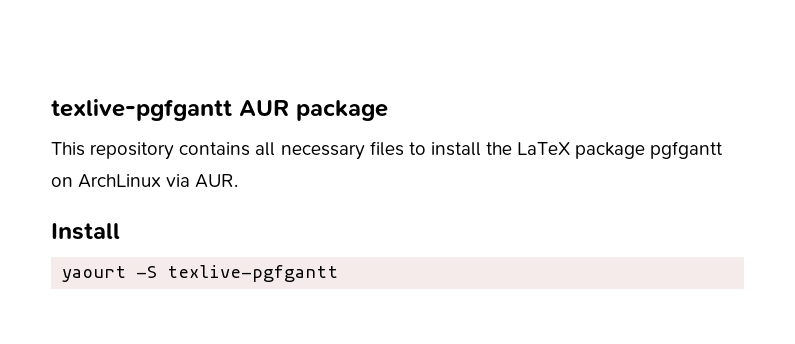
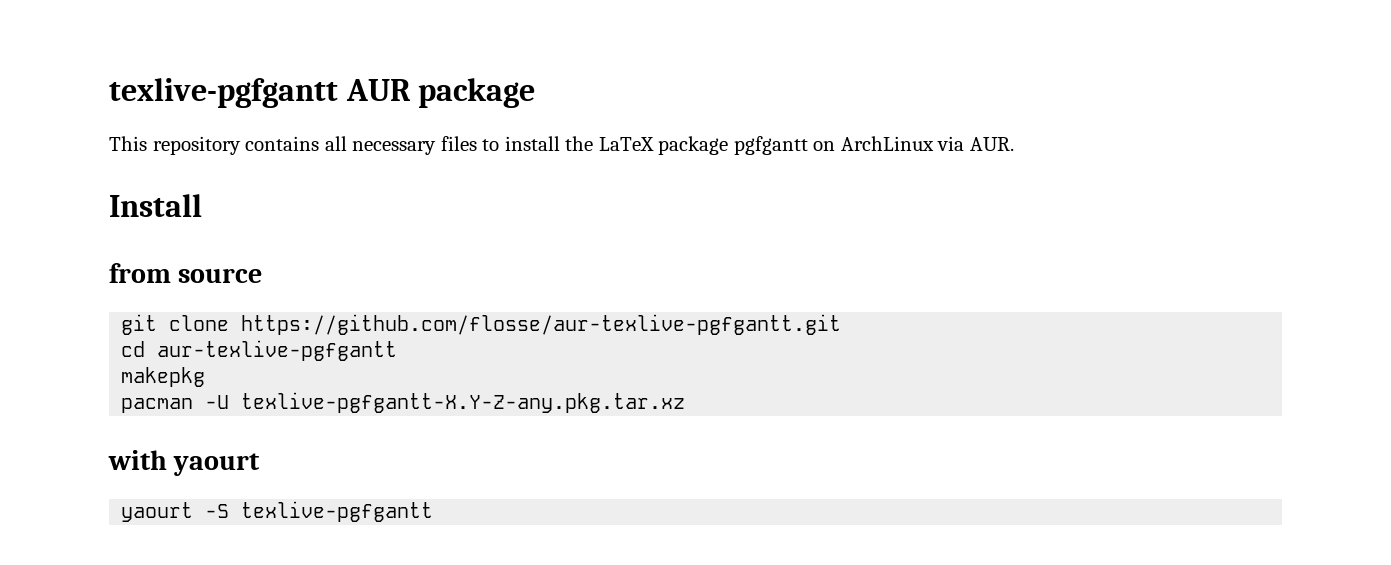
+ from source
+ git clone https://github.com/flosse/aur-texlive-pgfgantt.git
+ cd aur-texlive-pgfgantt
+ makepkg
+ pacman -U texlive-pgfgantt-X.Y-Z-any.pkg.tar.xz
+ with yaourt

